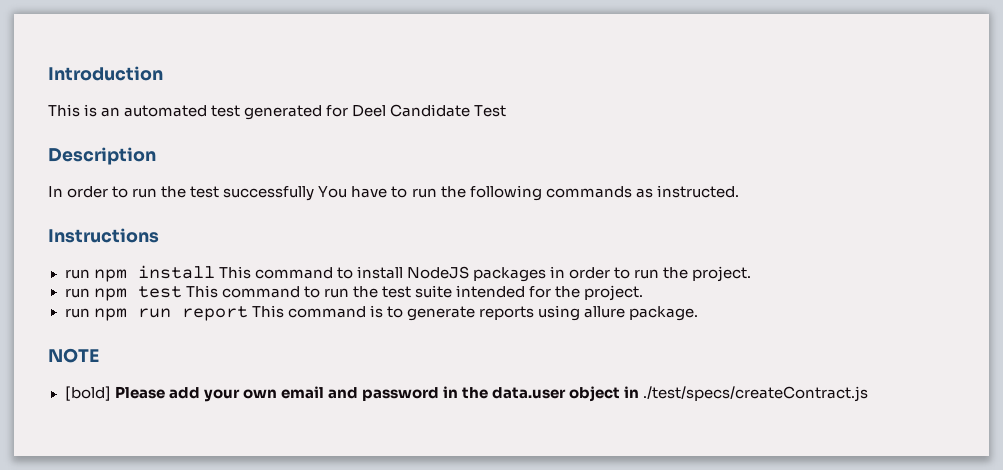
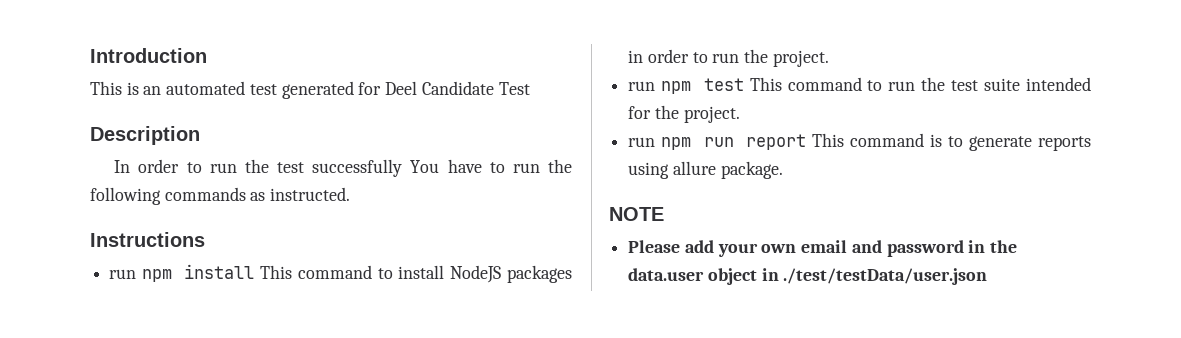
- [bold] Please add your own email and password in the data.user object in ./test/specs/createContract.js
+ Please add your own email and password in the data.user object in ./test/testData/user.json

